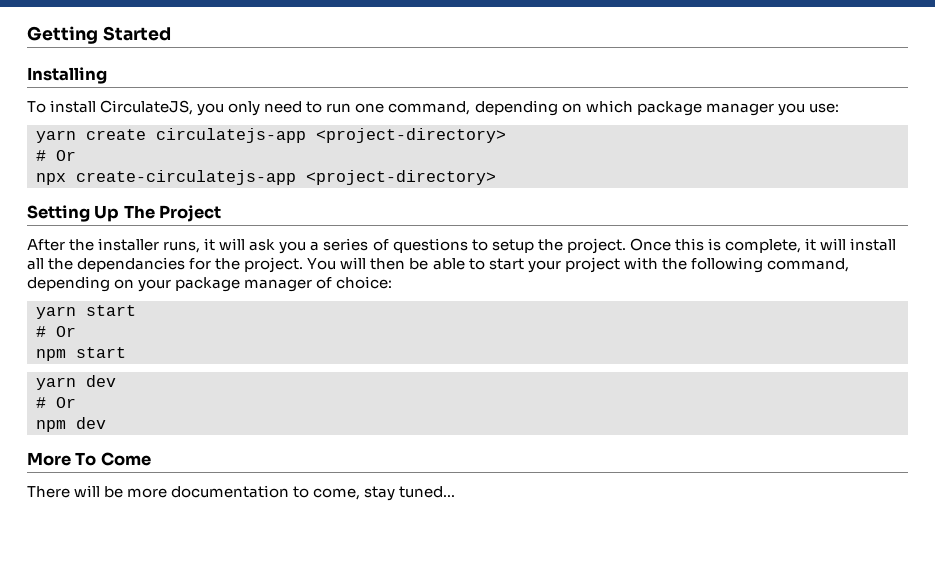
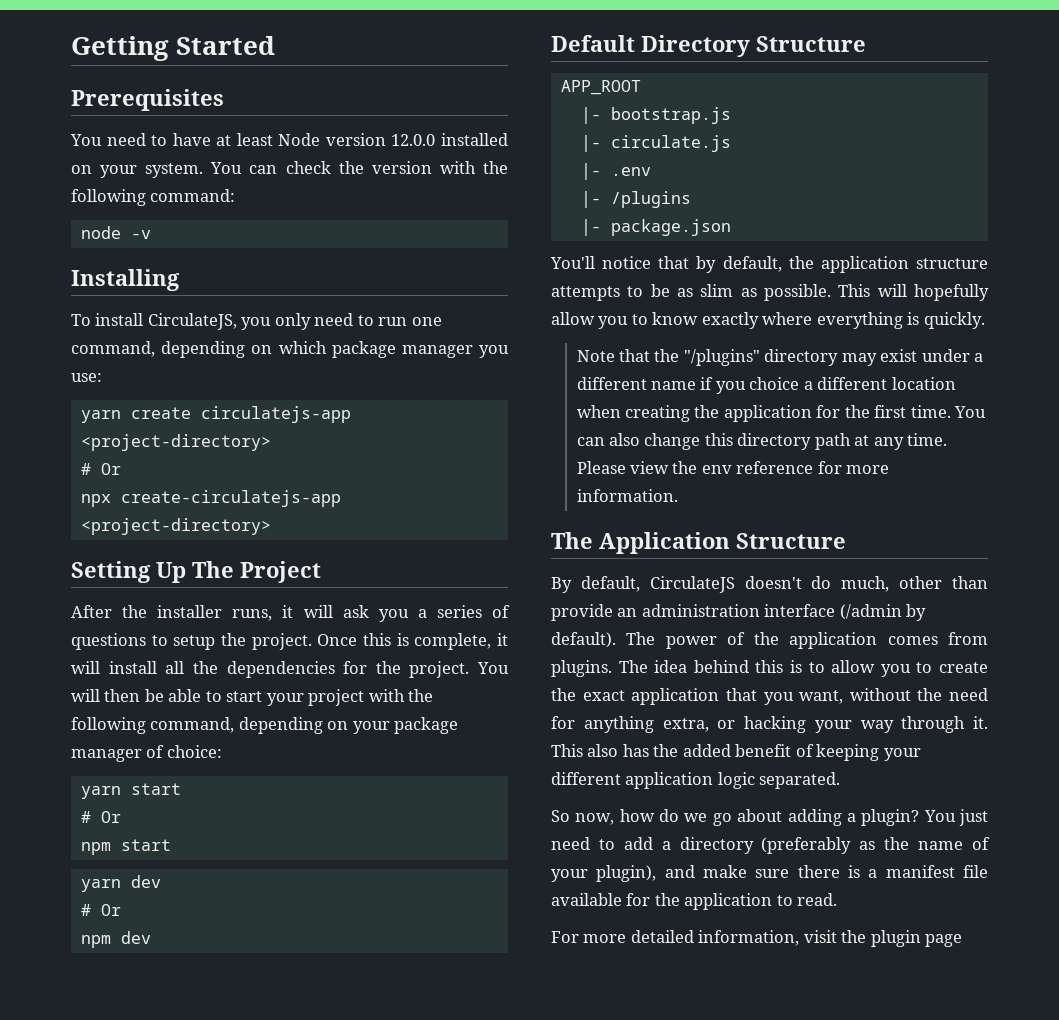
+ Prerequisites
+ You need to have at least Node version 12.0.0 installed on your system. You can check the version with the following command:
+ node -v
- Once this is complete, it will install all the dependancies for the project.
+ Once this is complete, it will install all the dependencies for the project.
- More To Come
- There will be more documentation to come, stay tuned...
+ Default Directory Structure
+ APP_ROOT
+ |- bootstrap.js
+ |- circulate.js
+ |- .env
+ |- /plugins
+ |- package.json
+ You'll notice that by default, the application structure attempts to be as slim as possible. This will hopefully allow you to know exactly where everything is quickly.
+ Note that the "/plugins" directory may exist under a different name if you choice a different location when creating the application for the first time. You can also change this directory path at any time. Please view the env reference for more information.
+ The Application Structure
+ By default, CirculateJS doesn't do much, other than provide an administration interface (/admin by default). The power of the application comes from plugins. The idea behind this is to allow you to create the exact application that you want, without the need for anything extra, or hacking your way through it. This also has the added benefit of keeping your different application logic separated.
+ So now, how do we go about adding a plugin? You just need to add a directory (preferably as the name of your plugin), and make sure there is a manifest file available for the application to read.
+ For more detailed information, visit the plugin page

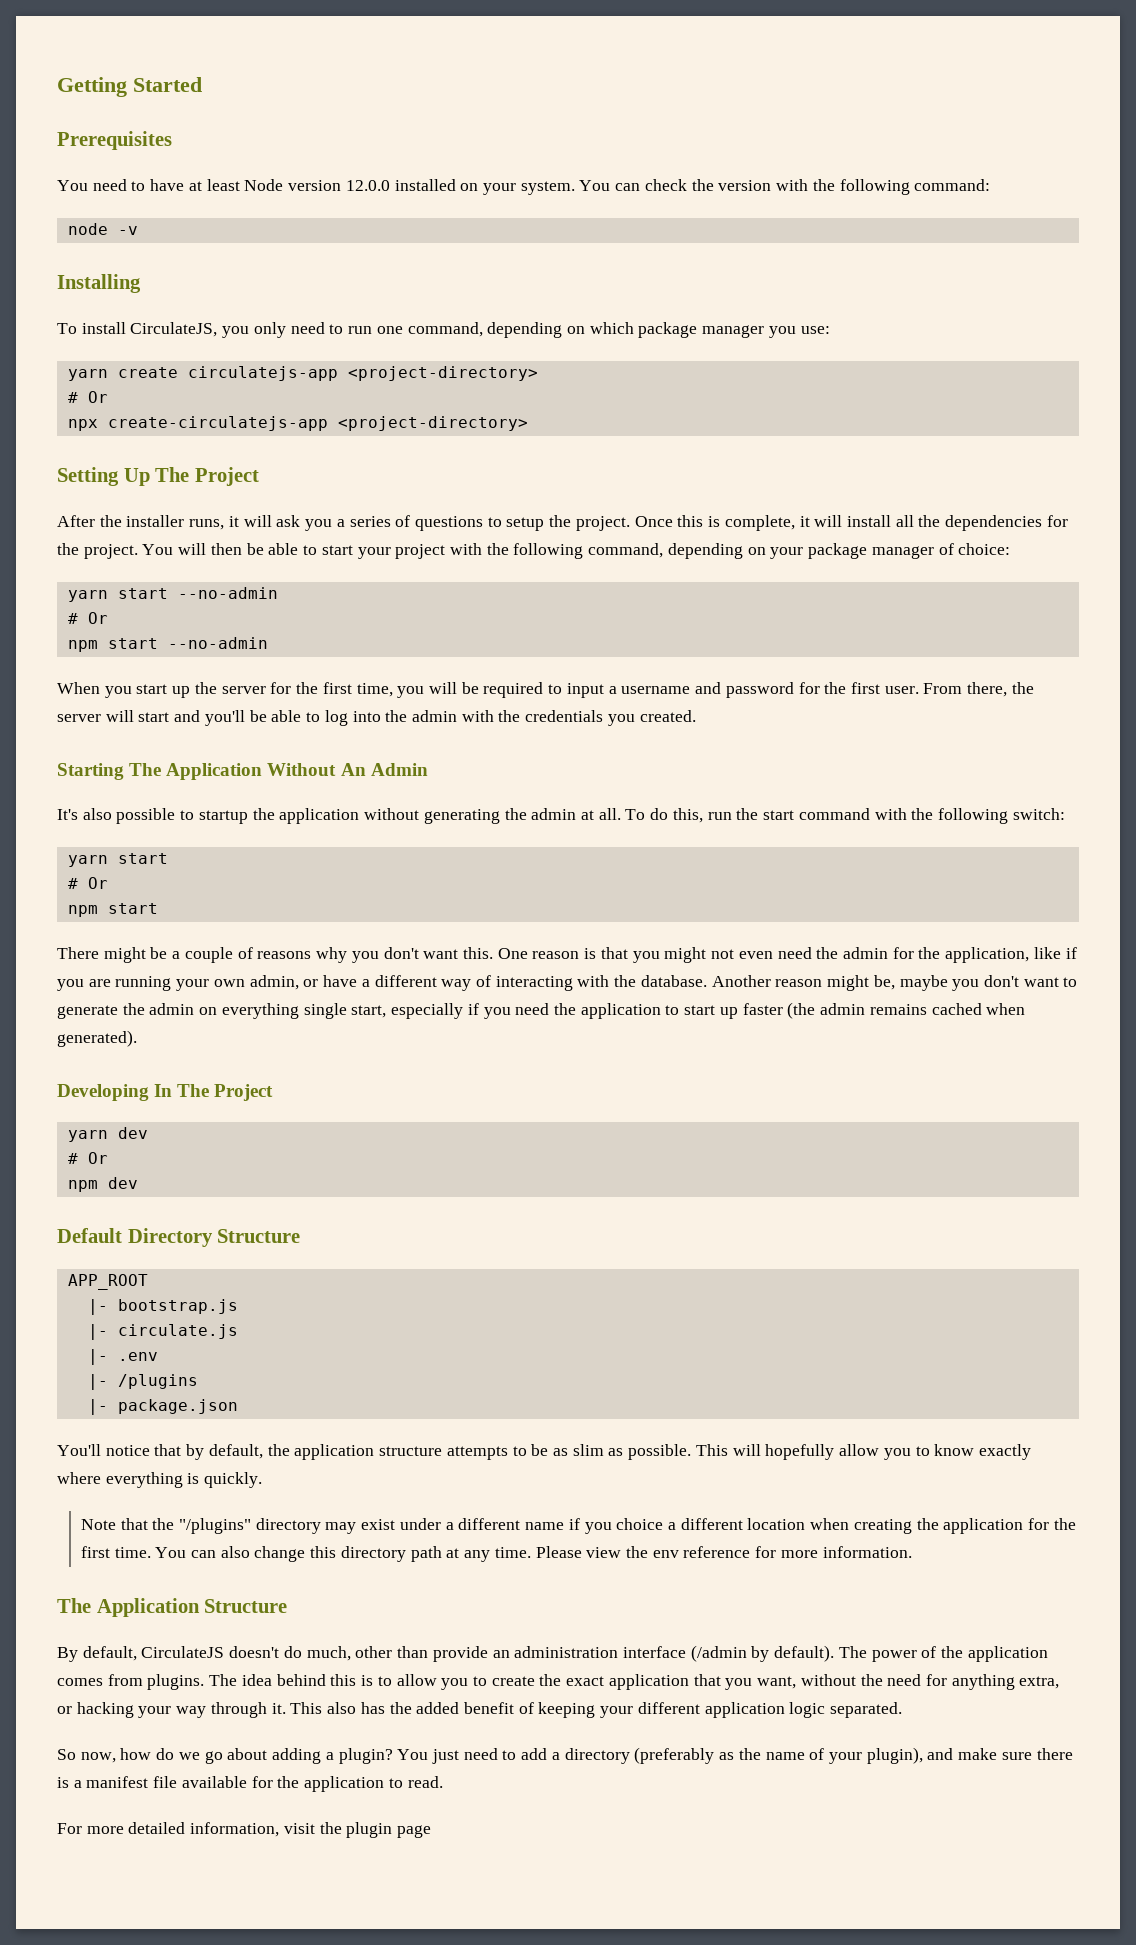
+ yarn start --no-admin
+ # Or
+ npm start --no-admin
+ When you start up the server for the first time, you will be required to input a username and password for the first user. From there, the server will start and you'll be able to log into the admin with the credentials you created.
+ Starting The Application Without An Admin
+ It's also possible to startup the application without generating the admin at all. To do this, run the start command with the following switch:
  yarn start
  # Or
  npm start
+ There might be a couple of reasons why you don't want this. One reason is that you might not even need the admin for the application, like if you are running your own admin, or have a different way of interacting with the database. Another reason might be, maybe you don't want to generate the admin on everything single start, especially if you need the application to start up faster (the admin remains cached when generated).
+ Developing In The Project

